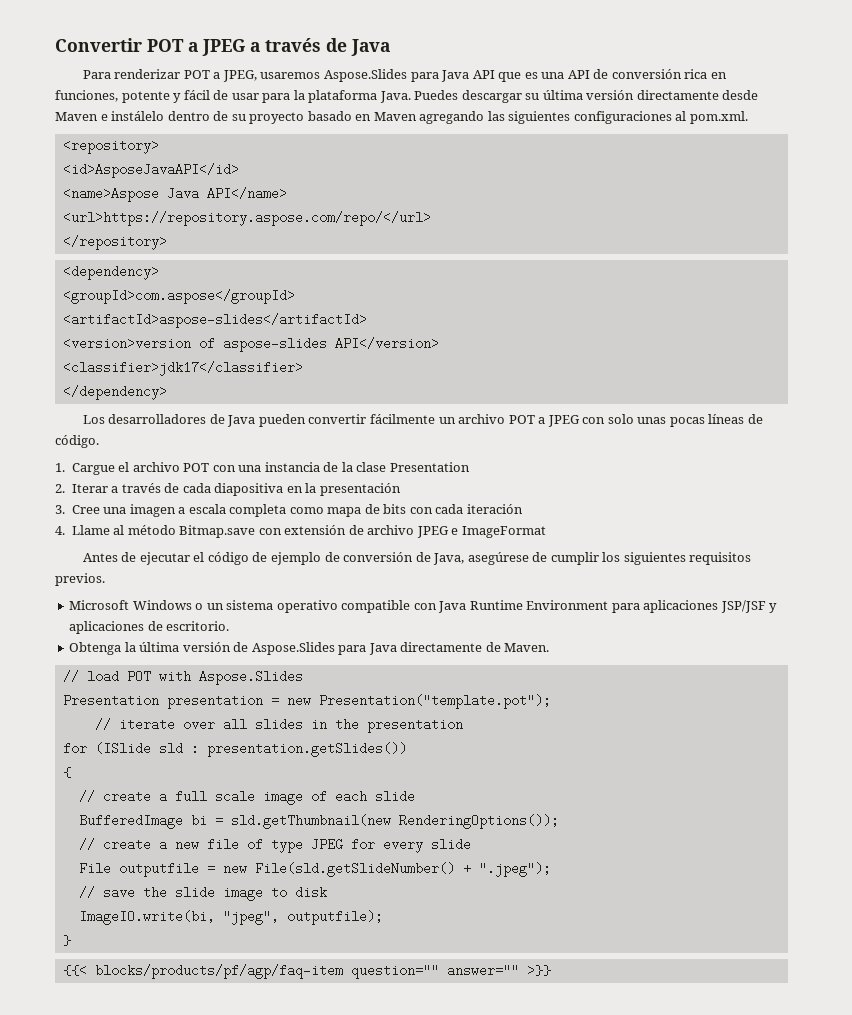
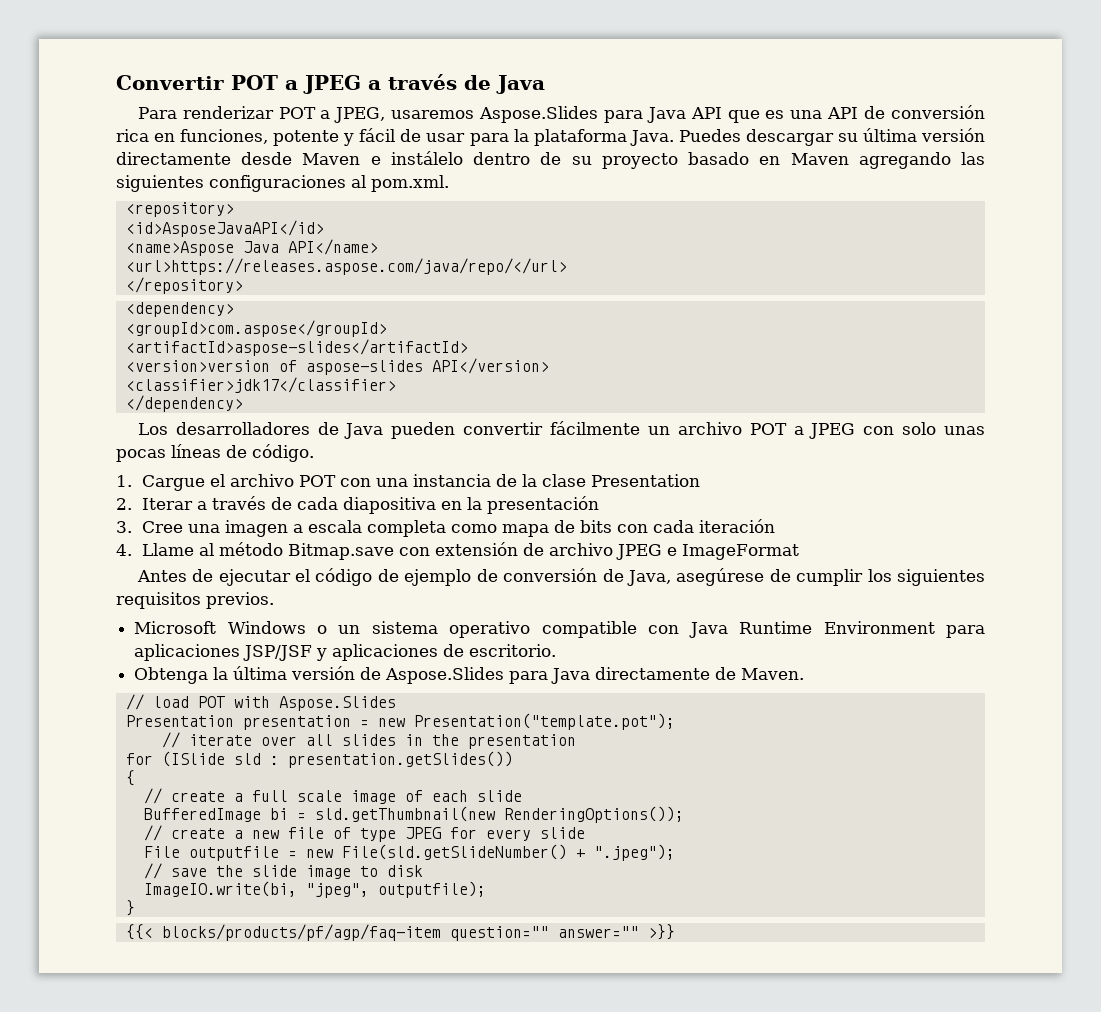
- <url>https://repository.aspose.com/repo/</url>
+ <url>https://releases.aspose.com/java/repo/</url>

